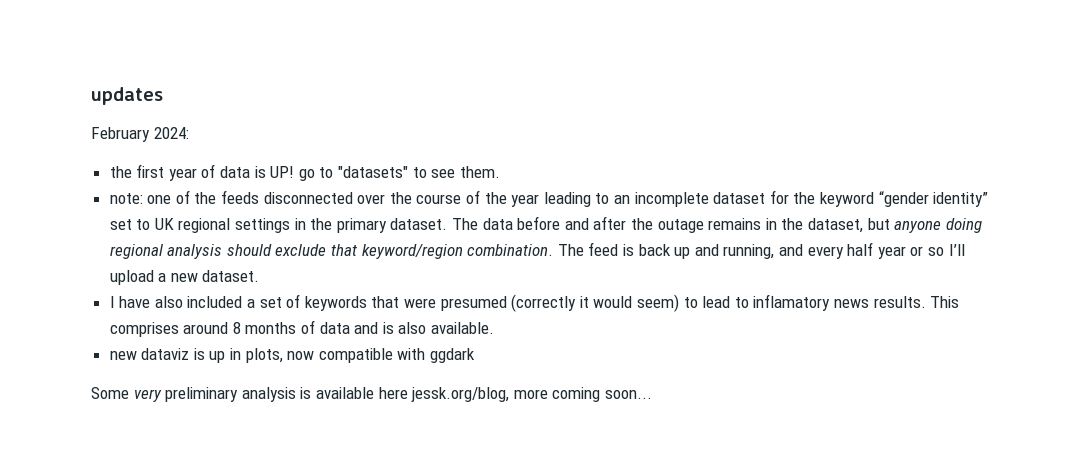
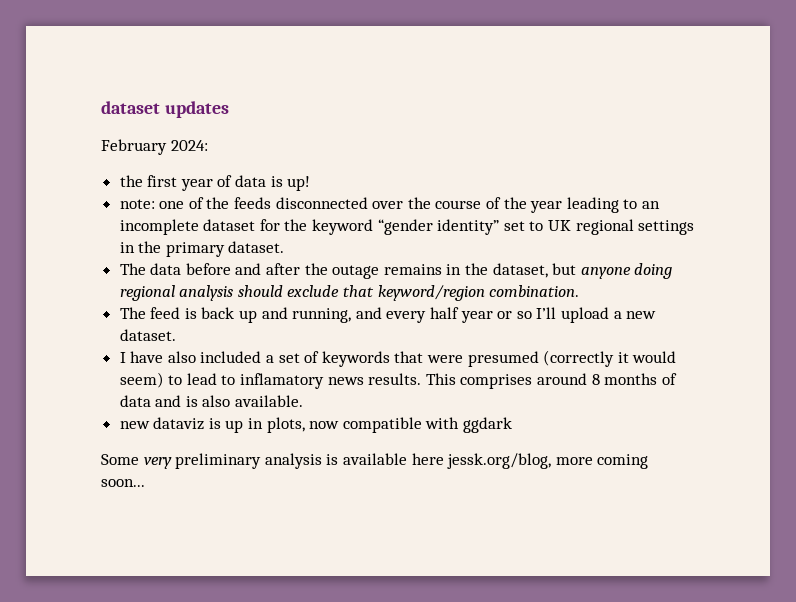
- updates
+ dataset updates
- the first year of data is UP! go to "datasets" to see them.
+ the first year of data is up!
- one of the feeds disconnected over the course of the year leading to an incomplete dataset for the keyword “gender identity” set to UK regional settings in the primary dataset. The data before and after the outage remains in the dataset, but anyone doing regional analysis should exclude that keyword/region combination. The feed is back up and running, and every half year or so I’ll upload a new dataset.
+ one of the feeds disconnected over the course of the year leading to an incomplete dataset for the keyword “gender identity” set to UK regional settings in the primary dataset.
+ The data before and after the outage remains in the dataset, but anyone doing regional analysis should exclude that keyword/region combination.
+ The feed is back up and running, and every half year or so I’ll upload a new dataset.

